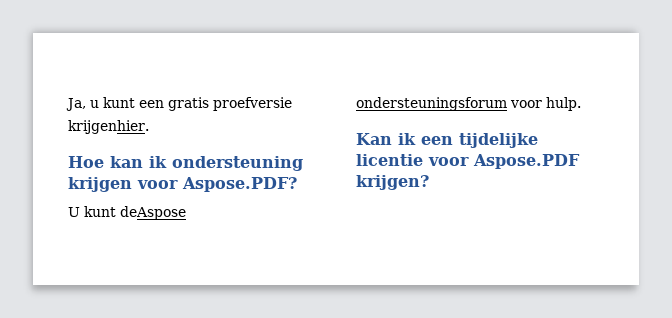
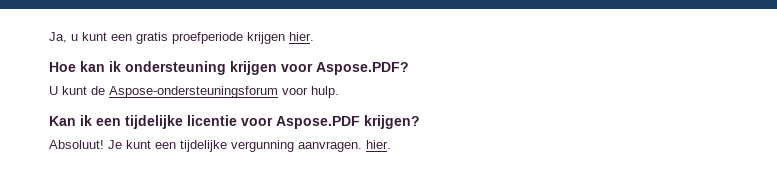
- Ja, u kunt een gratis proefversie krijgenhier.
+ Ja, u kunt een gratis proefperiode krijgen hier.
- U kunt deAspose ondersteuningsforum voor hulp.
+ U kunt de Aspose-ondersteuningsforum voor hulp.
+ Absoluut! Je kunt een tijdelijke vergunning aanvragen. hier.

